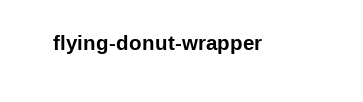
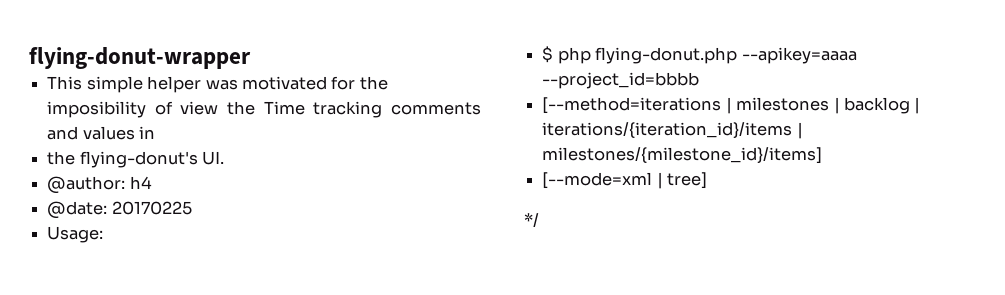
+ This simple helper was motivated for the imposibility of view the Time tracking comments and values in
+ the flying-donut's UI.
+ @author: h4
+ @date: 20170225
+ Usage:
+ $ php flying-donut.php --apikey=aaaa --project_id=bbbb
+ [--method=iterations | milestones | backlog | iterations/{iteration_id}/items | milestones/{milestone_id}/items]
+ [--mode=xml | tree]
+ */

